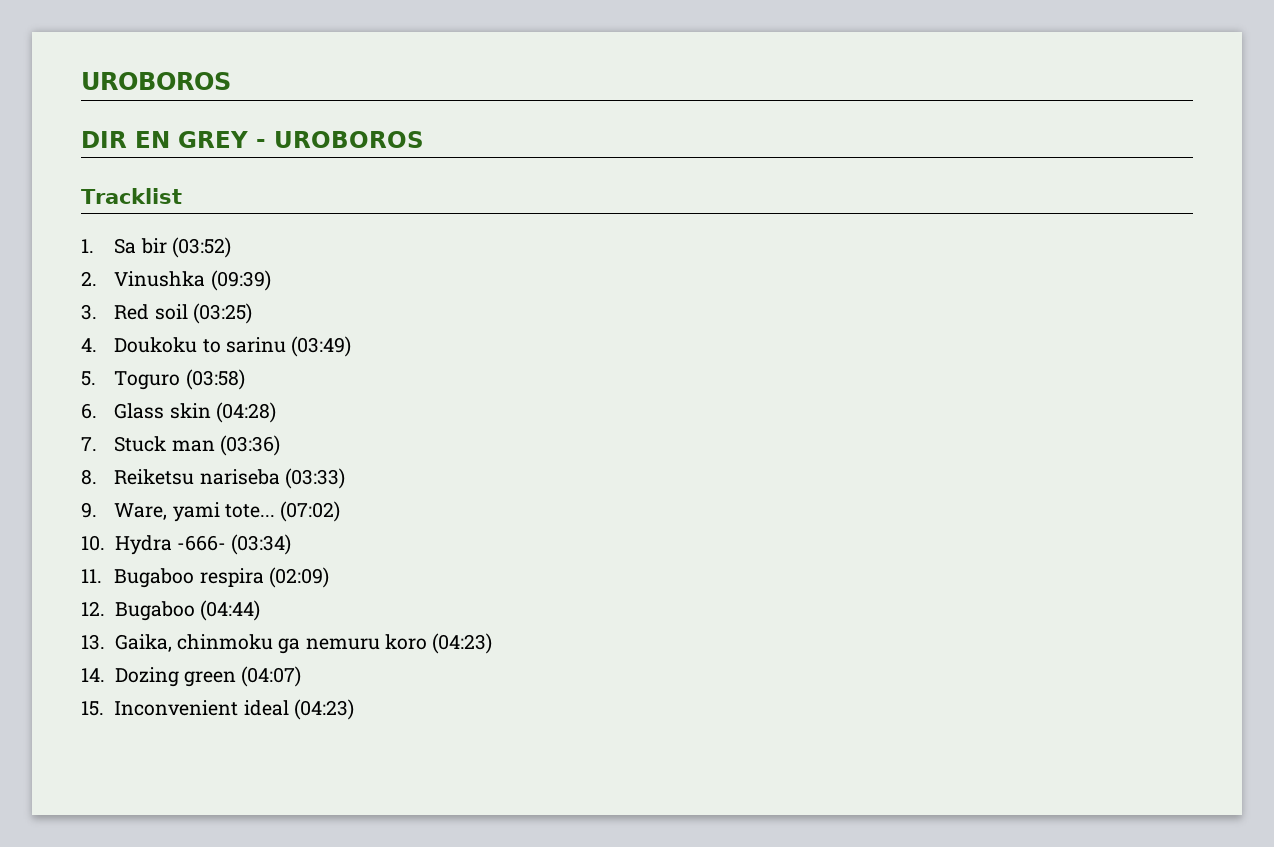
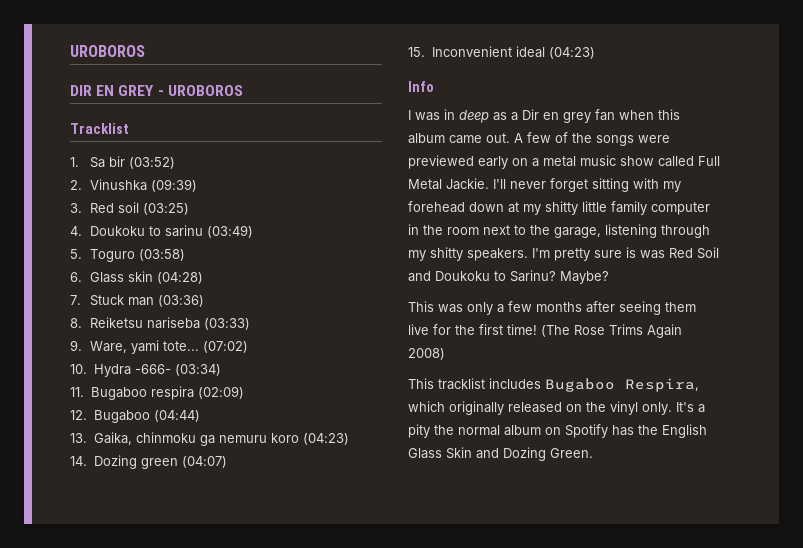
+ Info
+ I was in deep as a Dir en grey fan when this album came out. A few of the songs were previewed early on a metal music show called Full Metal Jackie. I'll never forget sitting with my forehead down at my shitty little family computer in the room next to the garage, listening through my shitty speakers. I'm pretty sure is was Red Soil and Doukoku to Sarinu? Maybe?
+ This was only a few months after seeing them live for the first time! (The Rose Trims Again 2008)
+ This tracklist includes Bugaboo Respira, which originally released on the vinyl only. It's a pity the normal album on Spotify has the English Glass Skin and Dozing Green.

